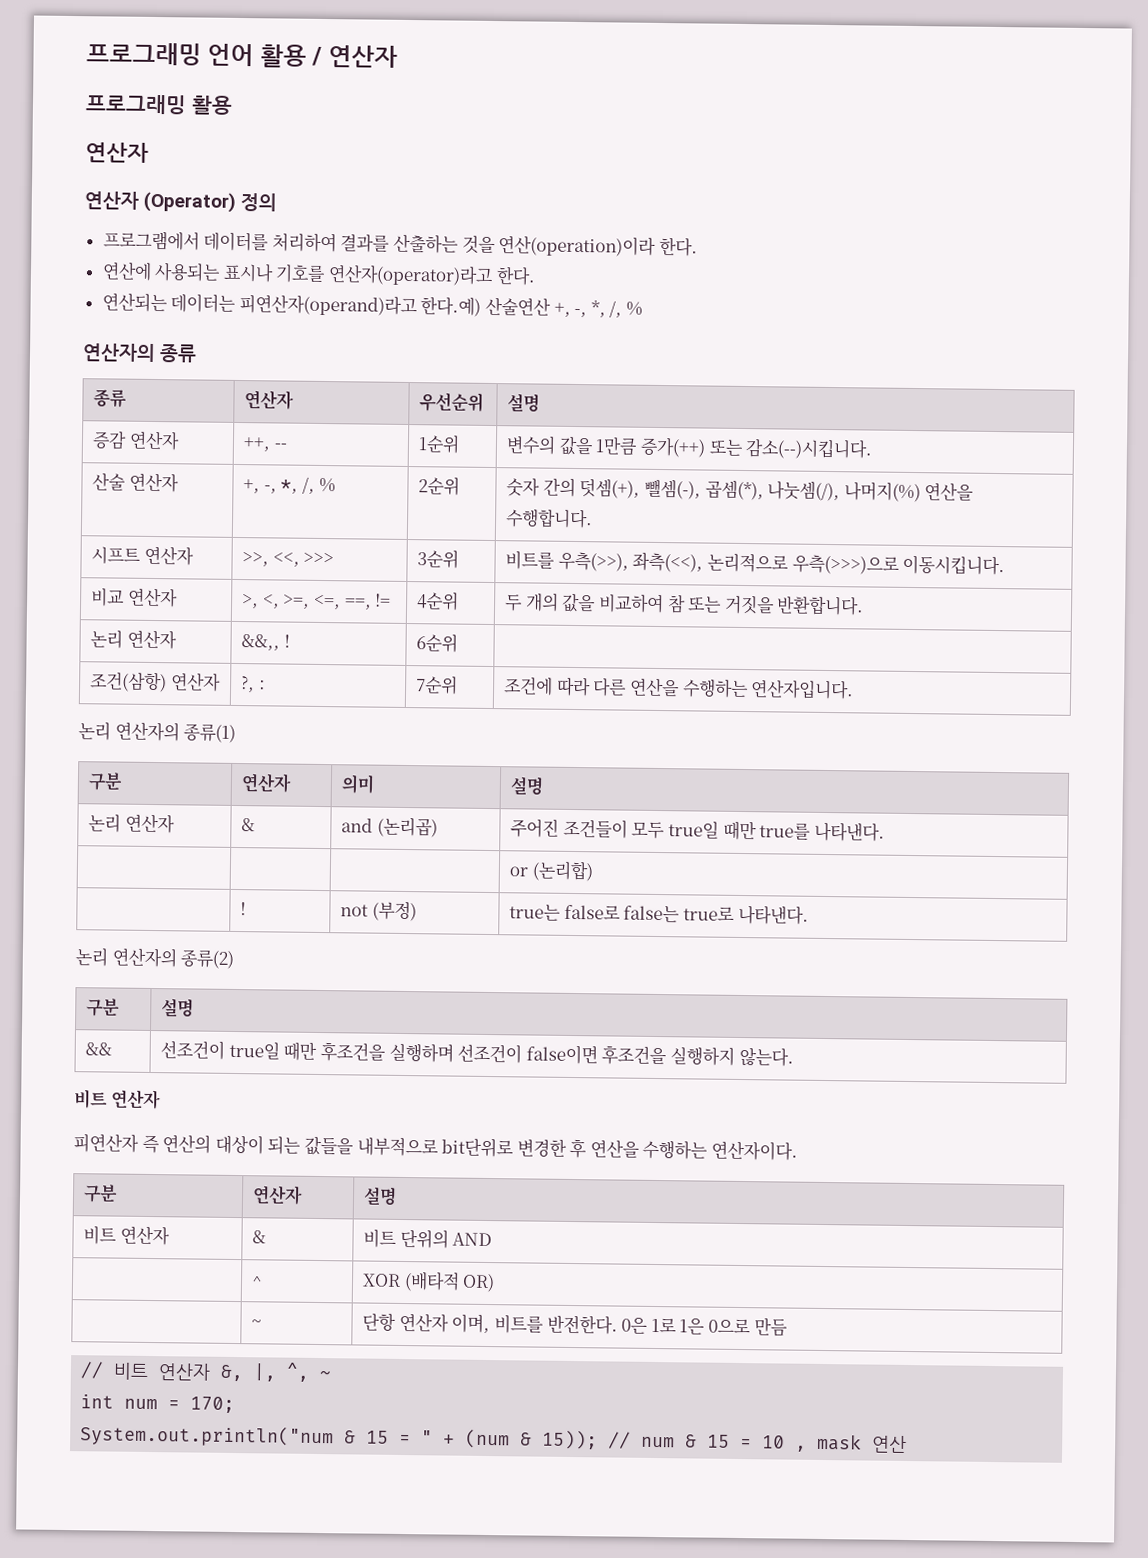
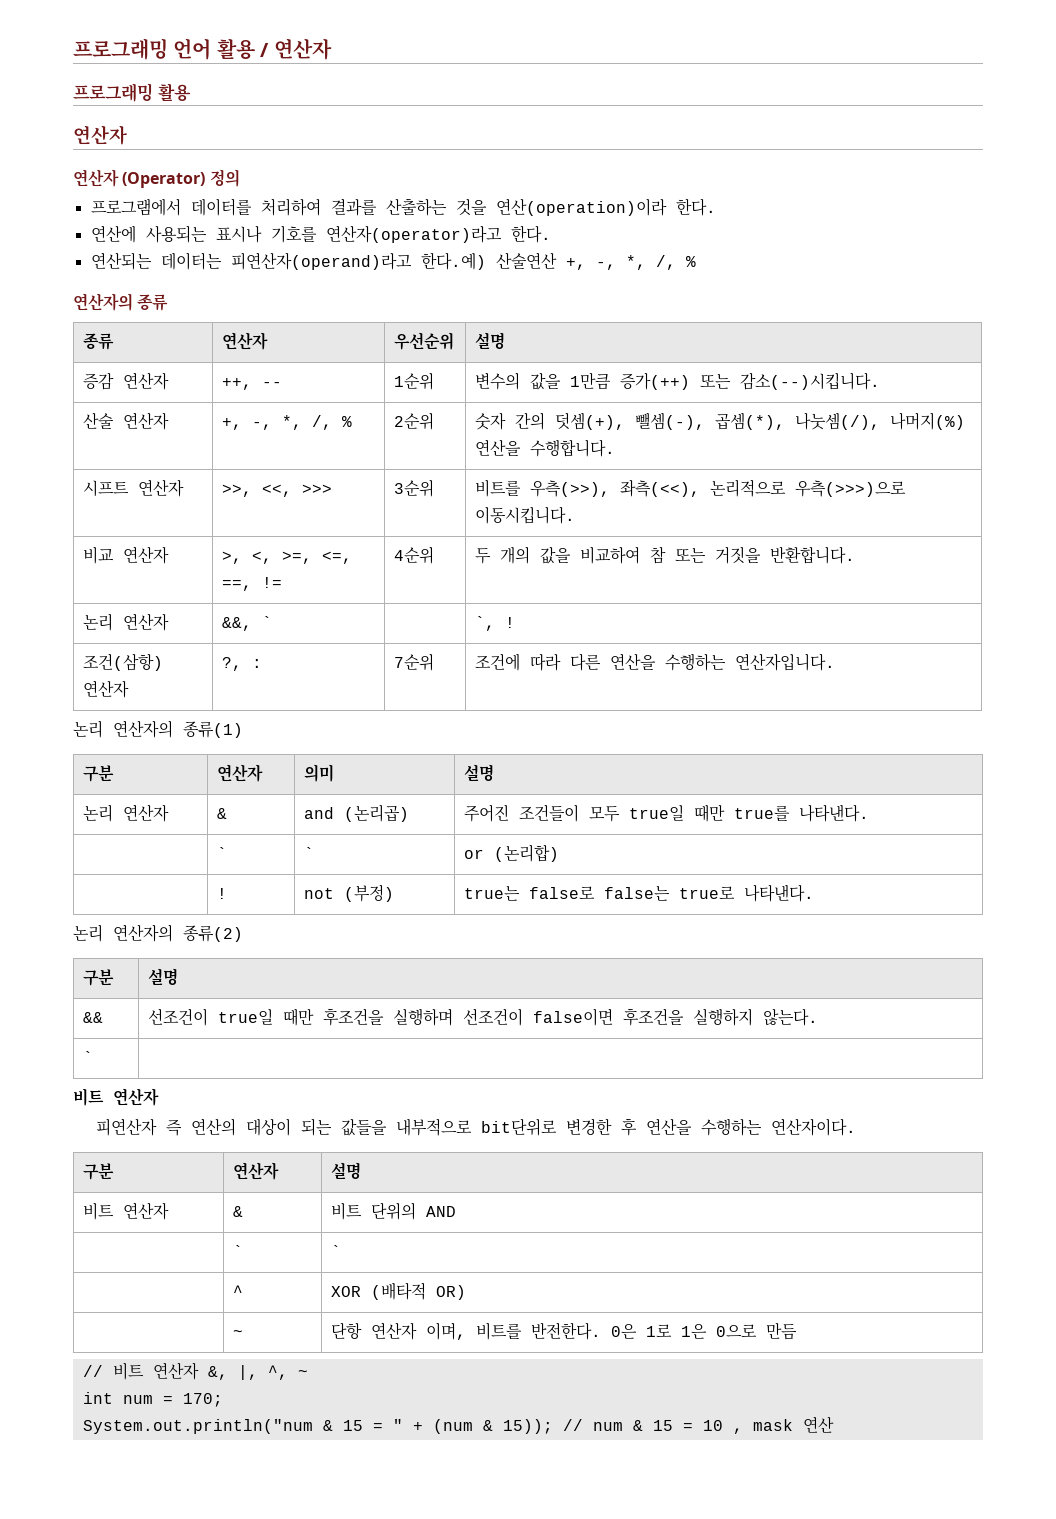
- 논리 연산자 | &&,, ! | 6순위 |
+ 논리 연산자 | &&, ` | | `, !
- | | | or (논리합)
+ | ` | ` | or (논리합)
  && | 선조건이 true일 때만 후조건을 실행하며 선조건이 false이면 후조건을 실행하지 않는다.
+ ` |
  비트 연산자 | & | 비트 단위의 AND
+ | ` | `

